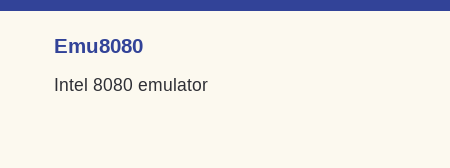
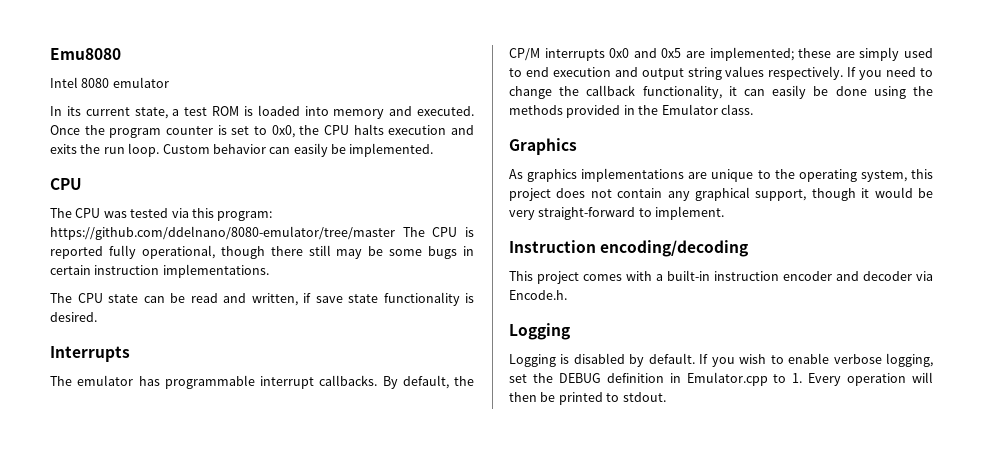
+ In its current state, a test ROM is loaded into memory and executed. Once the program counter is set to 0x0, the CPU halts execution and exits the run loop. Custom behavior can easily be implemented.
+ CPU
+ The CPU was tested via this program: https://github.com/ddelnano/8080-emulator/tree/master The CPU is reported fully operational, though there still may be some bugs in certain instruction implementations.
+ The CPU state can be read and written, if save state functionality is desired.
+ Interrupts
+ The emulator has programmable interrupt callbacks. By default, the CP/M interrupts 0x0 and 0x5 are implemented; these are simply used to end execution and output string values respectively. If you need to change the callback functionality, it can easily be done using the methods provided in the Emulator class.
+ Graphics
+ As graphics implementations are unique to the operating system, this project does not contain any graphical support, though it would be very straight-forward to implement.
+ Instruction encoding/decoding
+ This project comes with a built-in instruction encoder and decoder via Encode.h.
+ Logging
+ Logging is disabled by default. If you wish to enable verbose logging, set the DEBUG definition in Emulator.cpp to 1. Every operation will then be printed to stdout.

